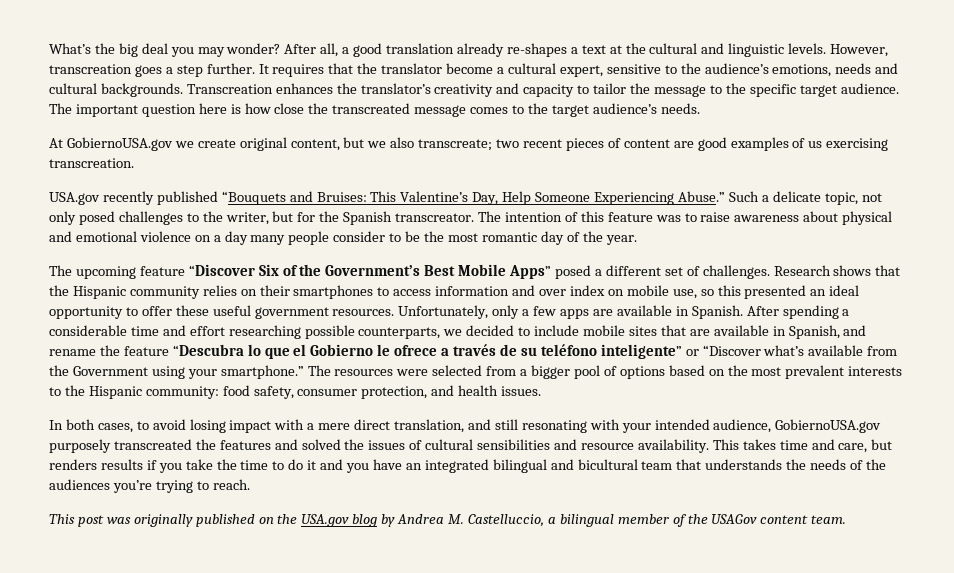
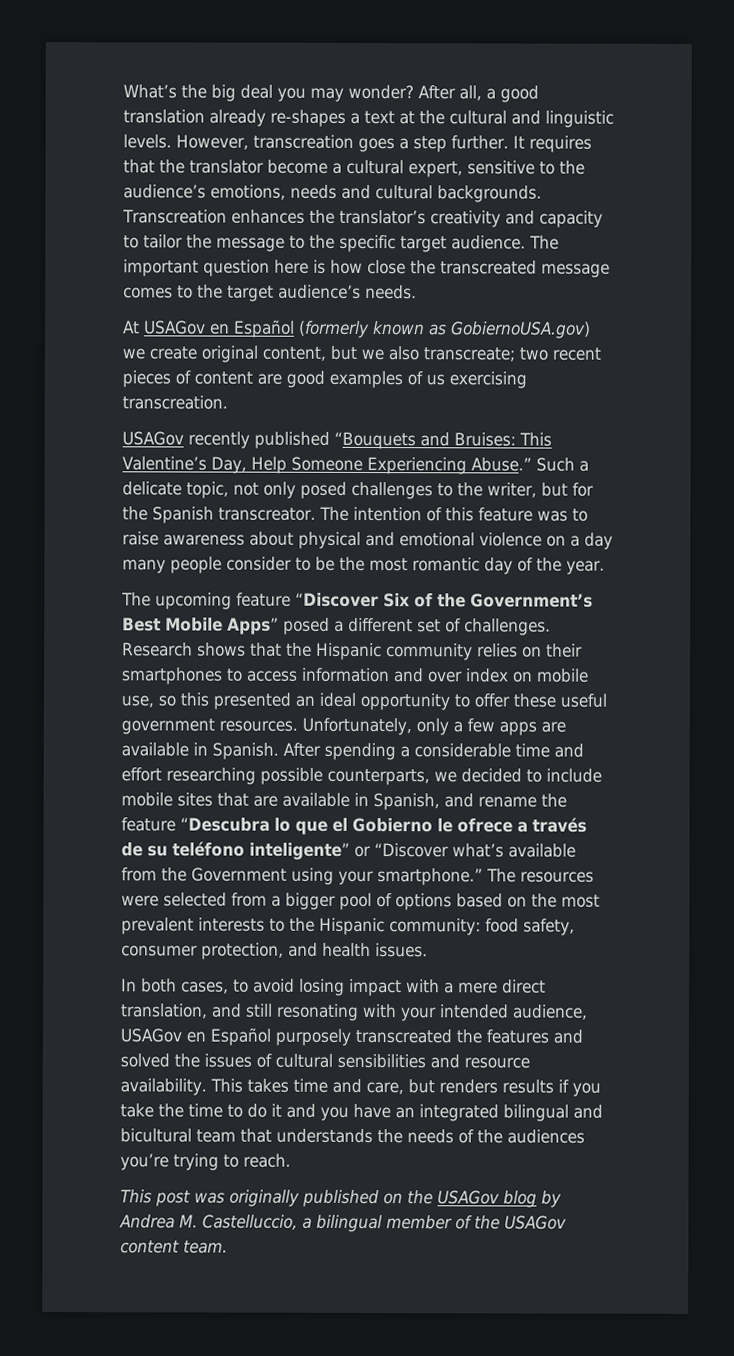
- At GobiernoUSA.gov we create original content, but we also transcreate; two recent pieces of content are good examples of us exercising transcreation.
+ At USAGov en Español (formerly known as GobiernoUSA.gov) we create original content, but we also transcreate; two recent pieces of content are good examples of us exercising transcreation.
- USA.gov recently published “Bouquets and Bruises: This Valentine’s Day, Help Someone Experiencing Abuse.”
+ USAGov recently published “Bouquets and Bruises: This Valentine’s Day, Help Someone Experiencing Abuse.”
- In both cases, to avoid losing impact with a mere direct translation, and still resonating with your intended audience, GobiernoUSA.gov purposely transcreated the features and solved the issues of cultural sensibilities and resource availability.
+ In both cases, to avoid losing impact with a mere direct translation, and still resonating with your intended audience, USAGov en Español purposely transcreated the features and solved the issues of cultural sensibilities and resource availability.
- This post was originally published on the USA.gov blog by Andrea M. Castelluccio, a bilingual member of the USAGov content team.
+ This post was originally published on the USAGov blog by Andrea M. Castelluccio, a bilingual member of the USAGov content team.

